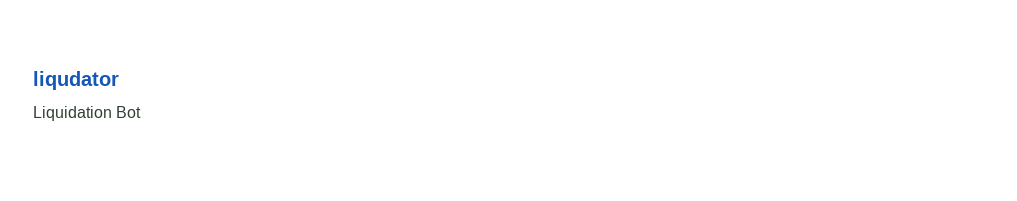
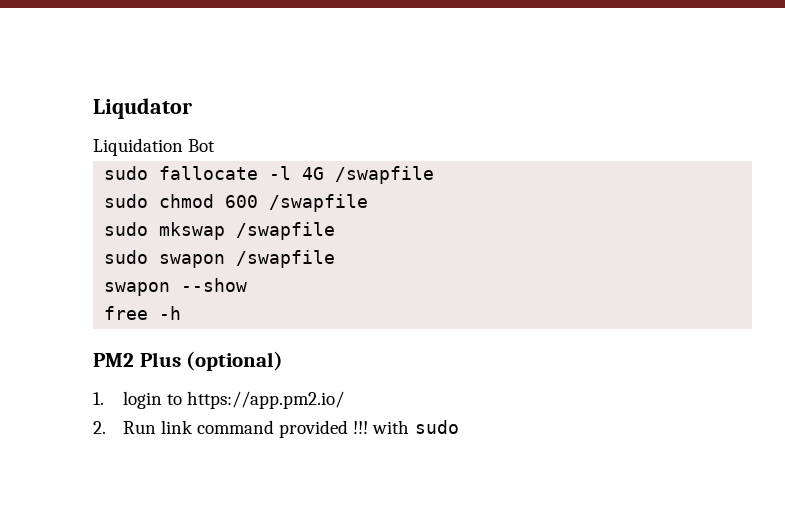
- liqudator
+ Liqudator
+ sudo fallocate -l 4G /swapfile
+ sudo chmod 600 /swapfile
+ sudo mkswap /swapfile
+ sudo swapon /swapfile
+ swapon --show
+ free -h
+ PM2 Plus (optional)
+ 1. login to https://app.pm2.io/
+ 2. Run link command provided !!! with sudo

